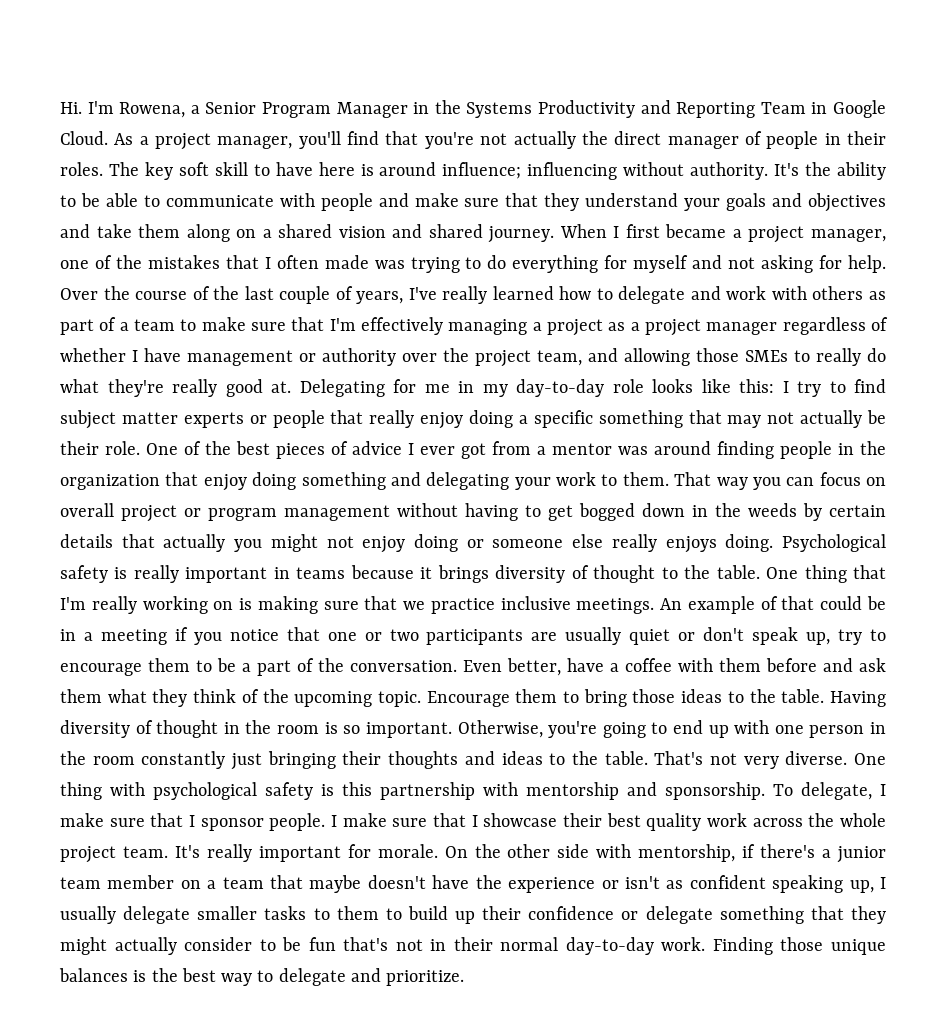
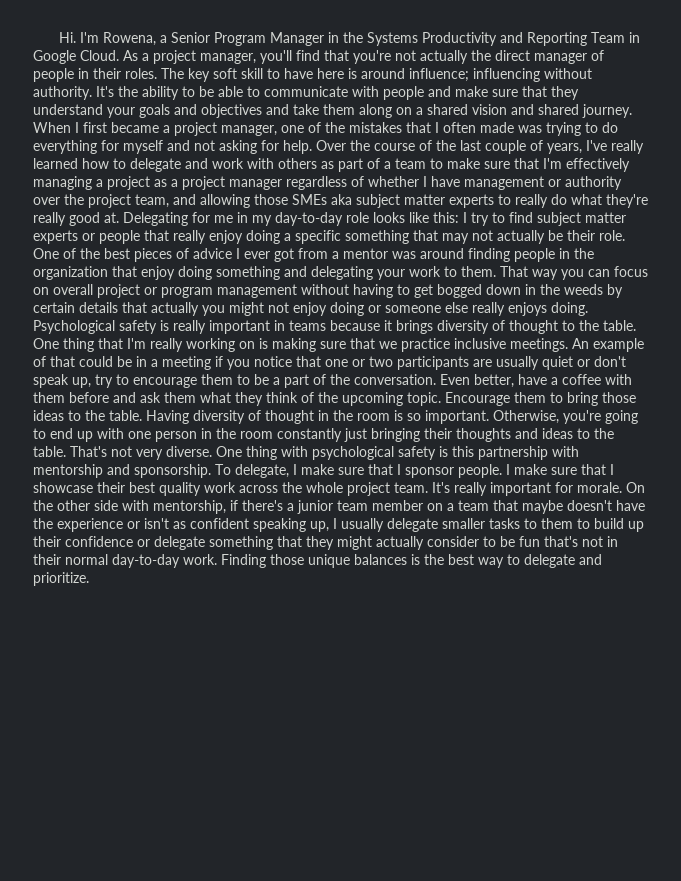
- Over the course of the last couple of years, I've really learned how to delegate and work with others as part of a team to make sure that I'm effectively managing a project as a project manager regardless of whether I have management or authority over the project team, and allowing those SMEs to really do what they're really good at.
+ Over the course of the last couple of years, I've really learned how to delegate and work with others as part of a team to make sure that I'm effectively managing a project as a project manager regardless of whether I have management or authority over the project team, and allowing those SMEs aka subject matter experts to really do what they're really good at.

